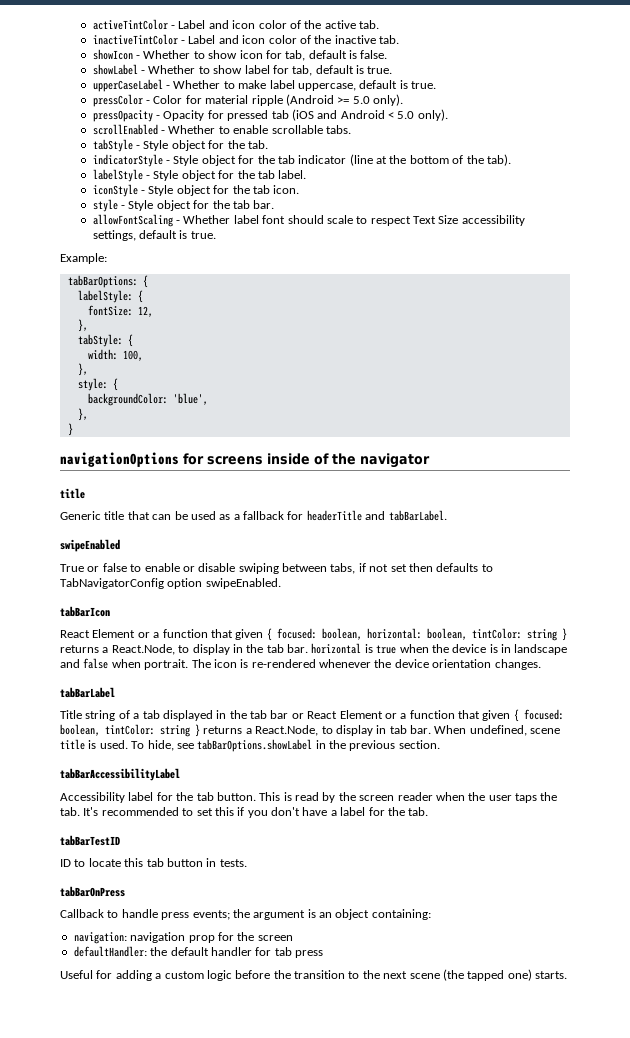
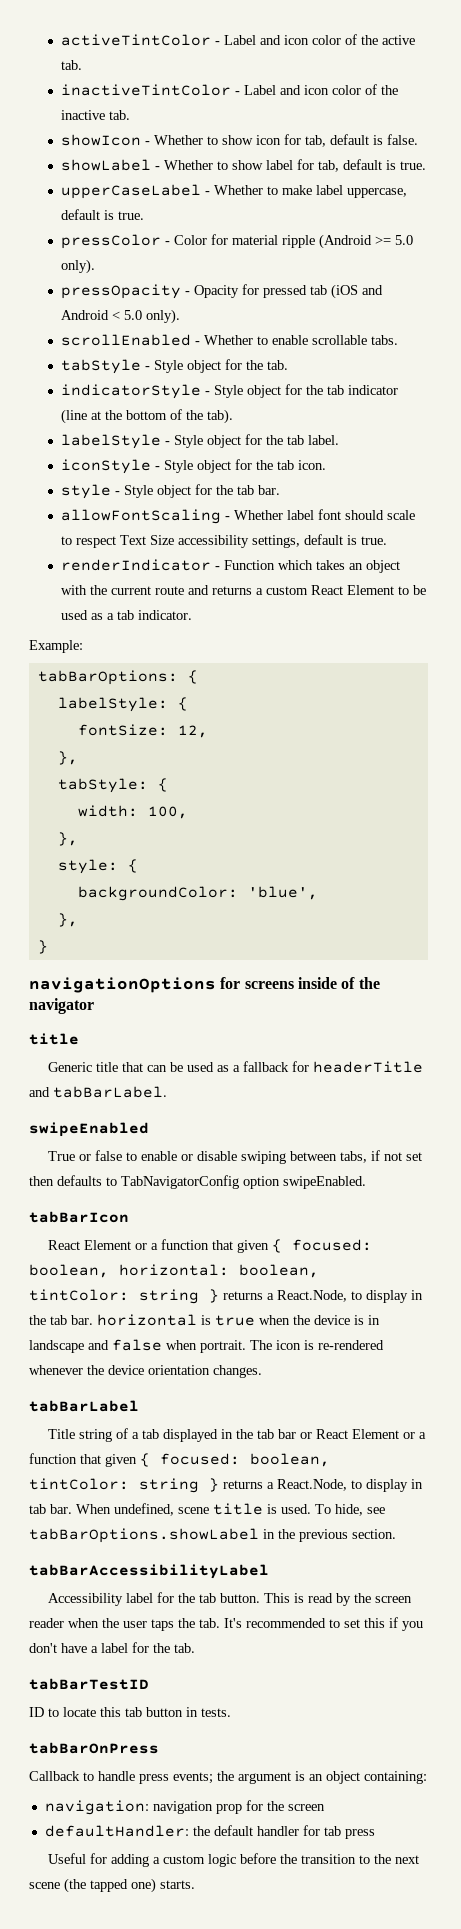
+ renderIndicator - Function which takes an object with the current route and returns a custom React Element to be used as a tab indicator.

